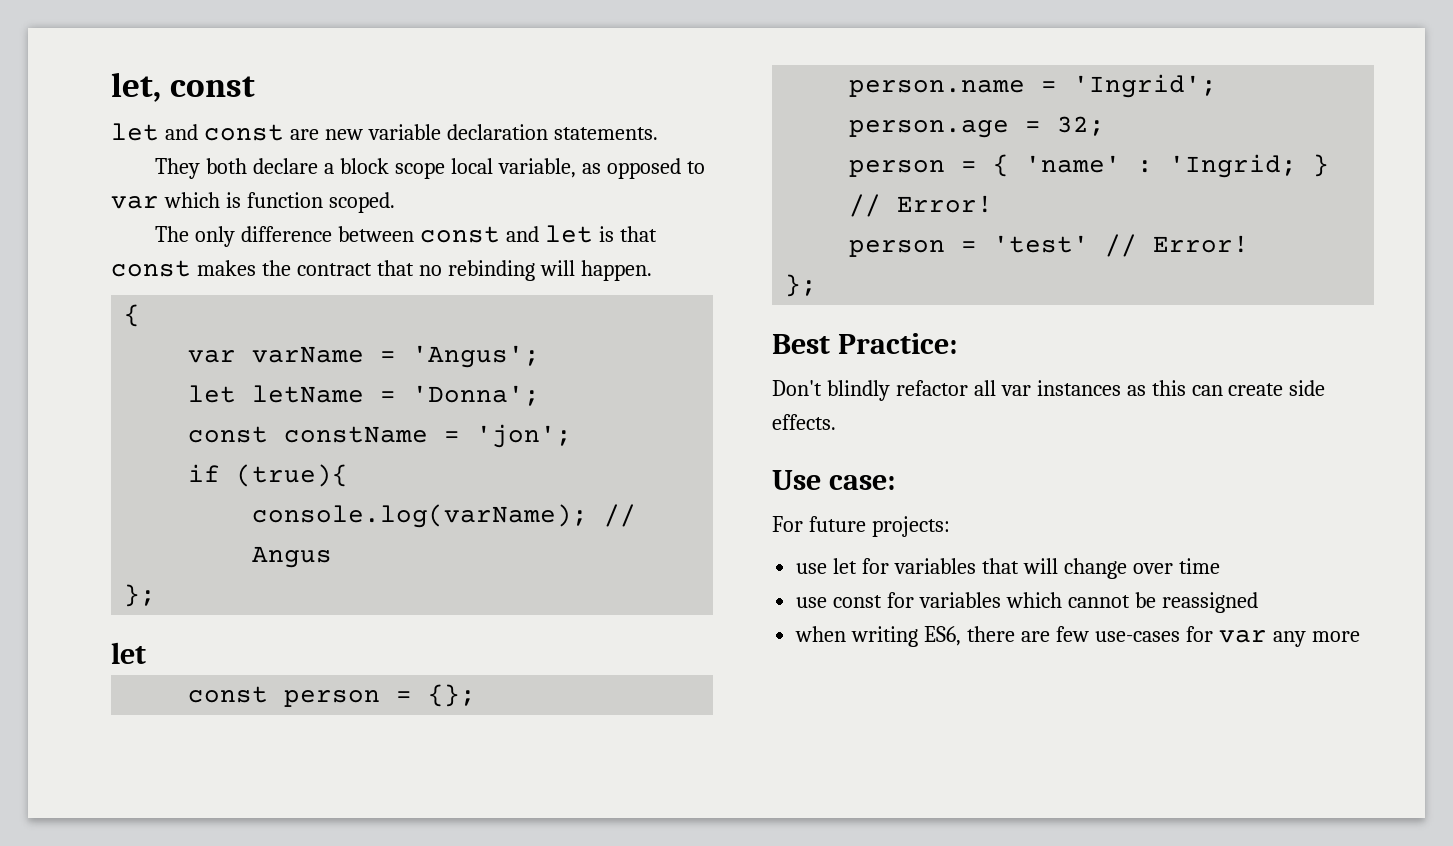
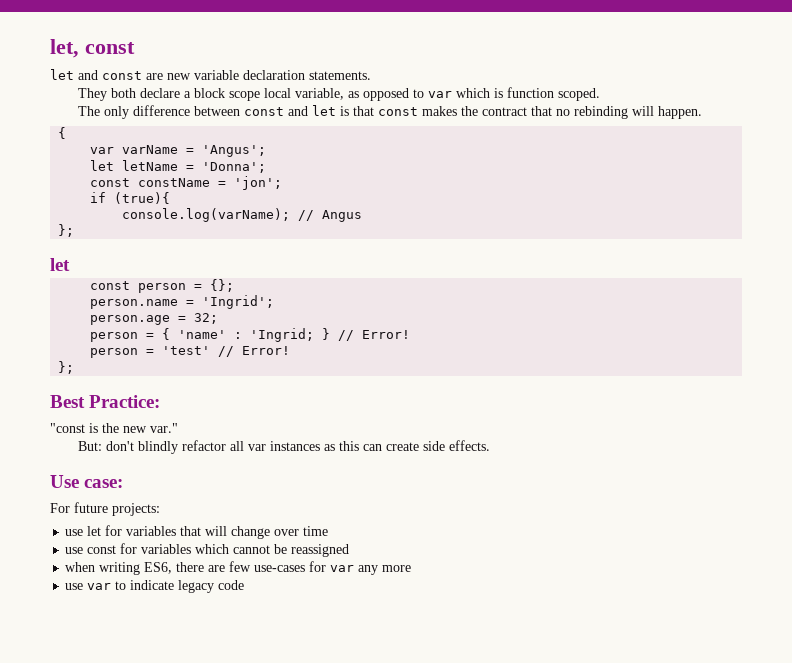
- Don't blindly refactor all var instances as this can create side effects.
+ "const is the new var."
+ But: don't blindly refactor all var instances as this can create side effects.
+ use var to indicate legacy code

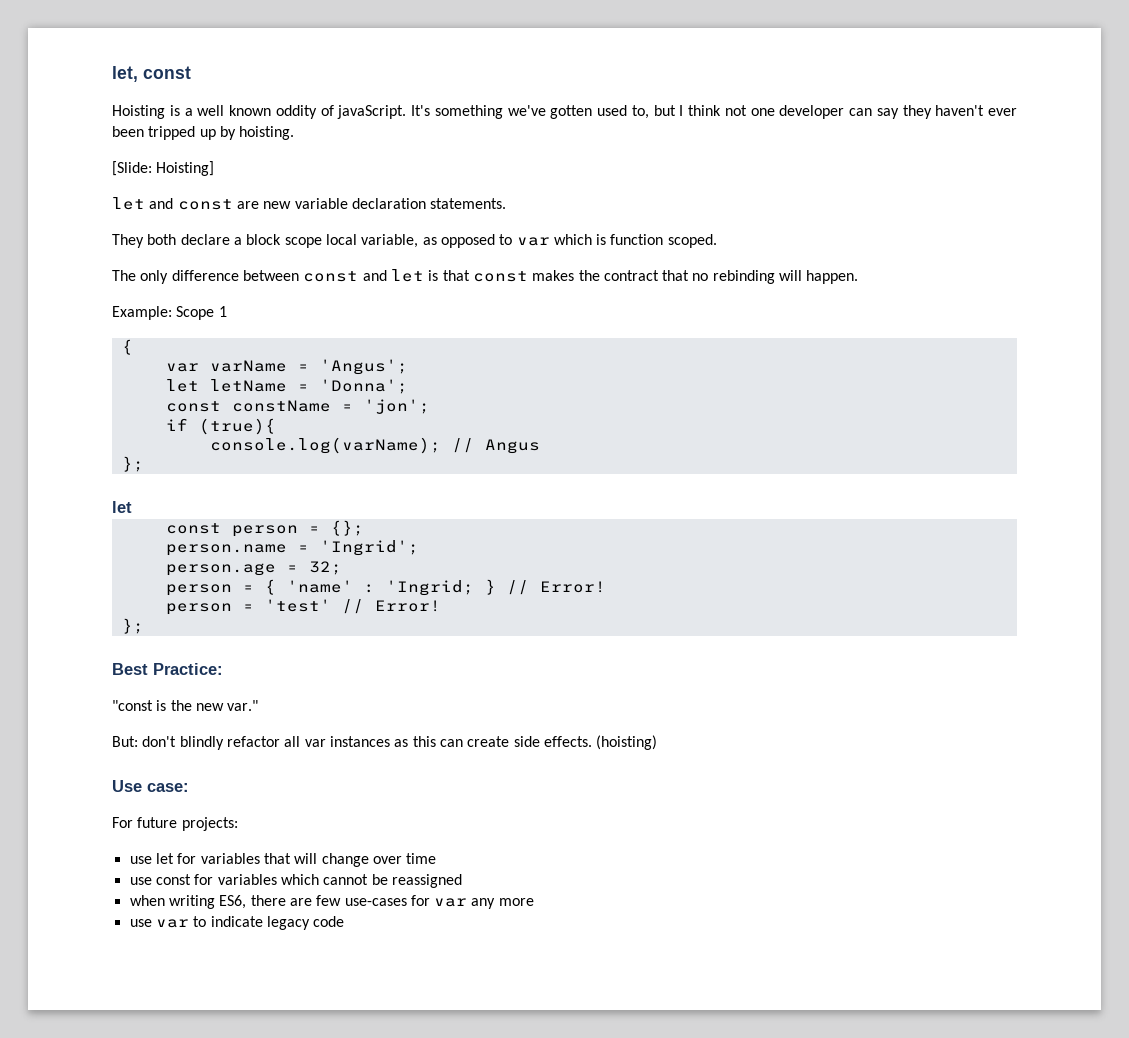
+ Hoisting is a well known oddity of javaScript. It's something we've gotten used to, but I think not one developer can say they haven't ever been tripped up by hoisting.
+ [Slide: Hoisting]
+ Example: Scope 1
+ (hoisting)

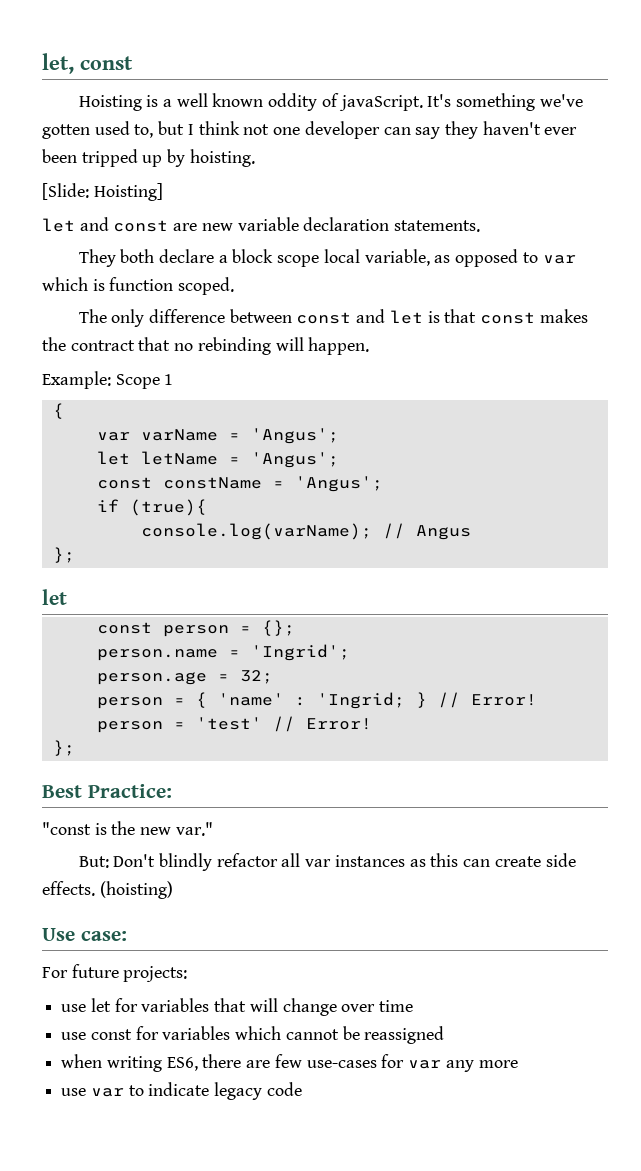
- let letName = 'Donna';
+ let letName = 'Angus';
- const constName = 'jon';
+ const constName = 'Angus';
- But: don't blindly refactor all var instances as this can create side effects.
+ But: Don't blindly refactor all var instances as this can create side effects.

